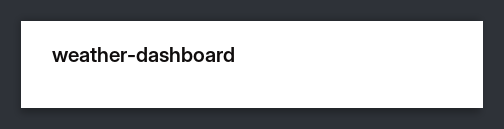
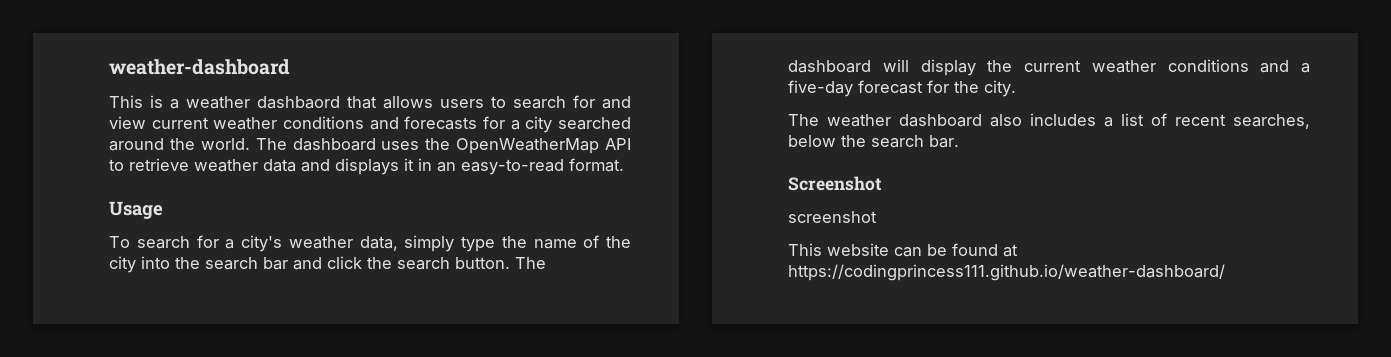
+ This is a weather dashbaord that allows users to search for and view current weather conditions and forecasts for a city searched around the world. The dashboard uses the OpenWeatherMap API to retrieve weather data and displays it in an easy-to-read format.
+ Usage
+ To search for a city's weather data, simply type the name of the city into the search bar and click the search button. The dashboard will display the current weather conditions and a five-day forecast for the city.
+ The weather dashboard also includes a list of recent searches, below the search bar.
+ Screenshot
+ screenshot
+ This website can be found at https://codingprincess111.github.io/weather-dashboard/

